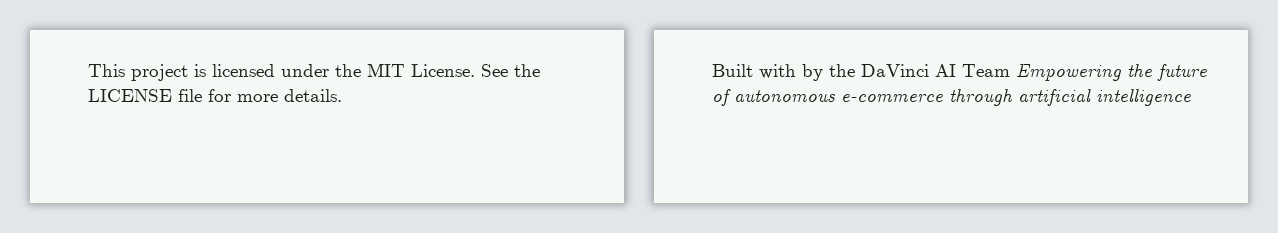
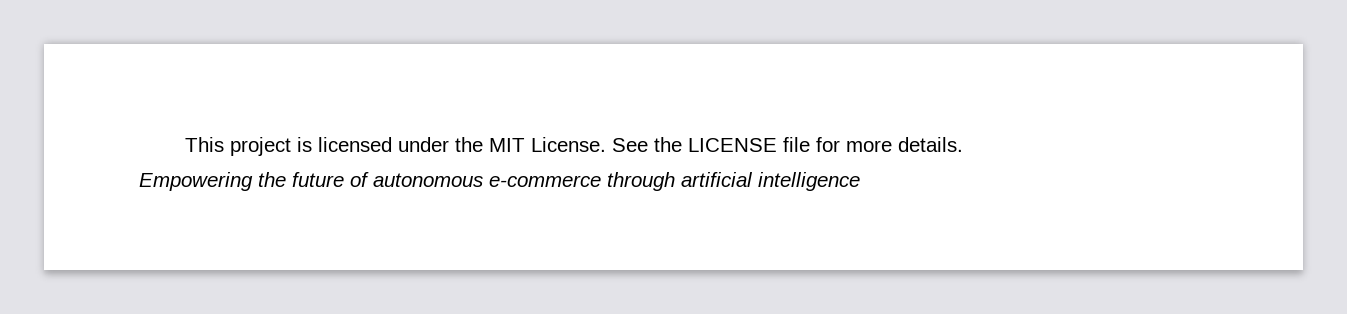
- Built with by the DaVinci AI Team Empowering the future of autonomous e-commerce through artificial intelligence
+ Empowering the future of autonomous e-commerce through artificial intelligence

